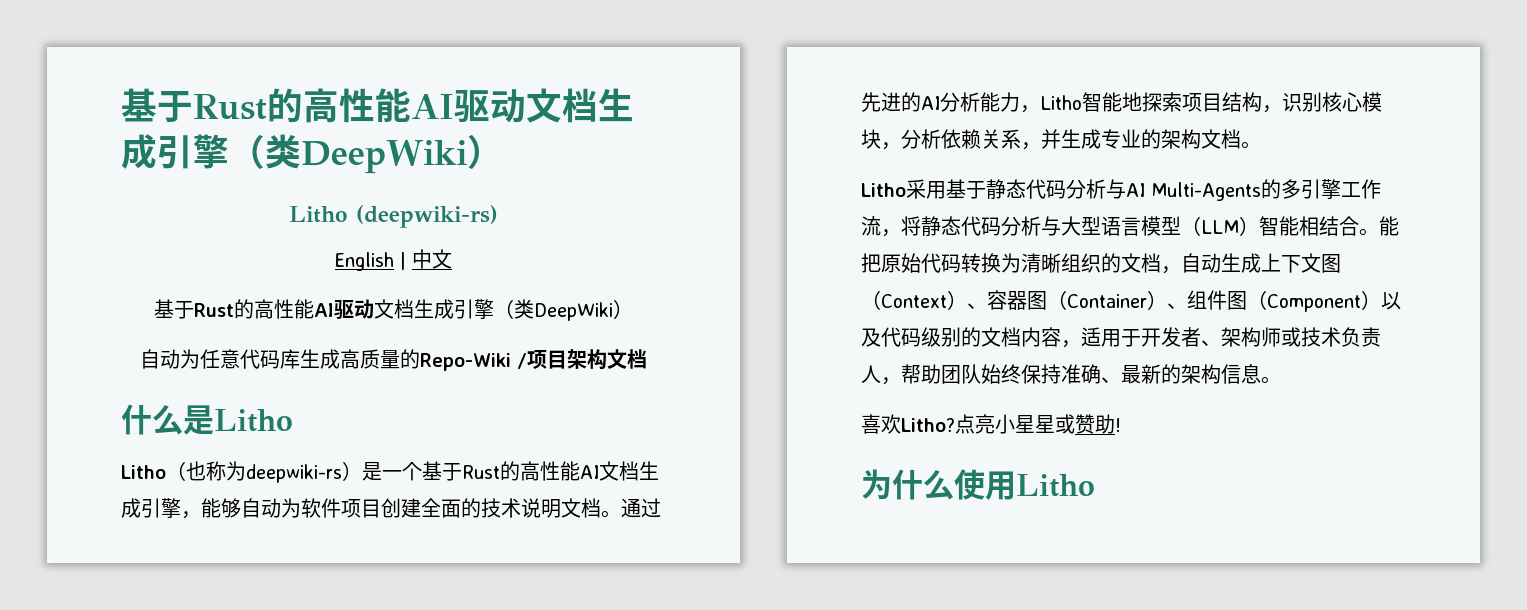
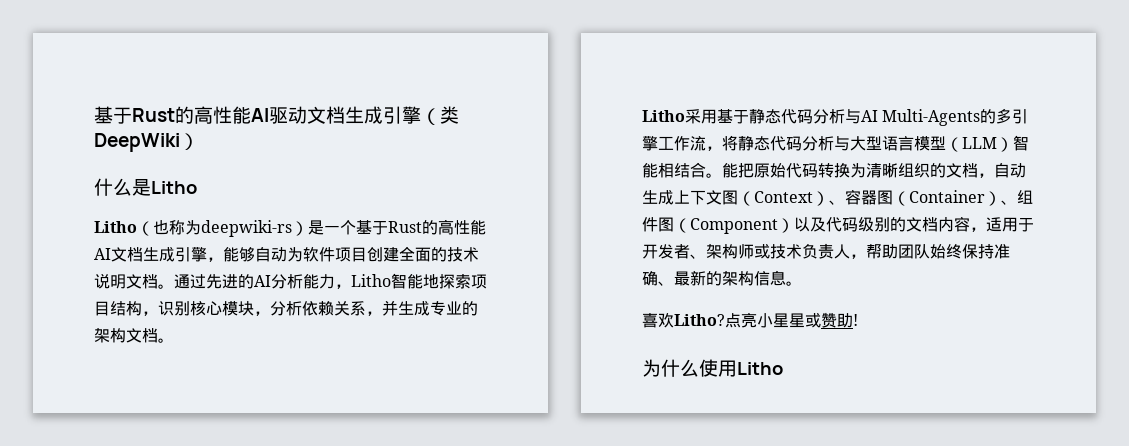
- Litho (deepwiki-rs)
- English | 中文
- 基于Rust的高性能AI驱动文档生成引擎（类DeepWiki）
- 自动为任意代码库生成高质量的Repo-Wiki /项目架构文档

